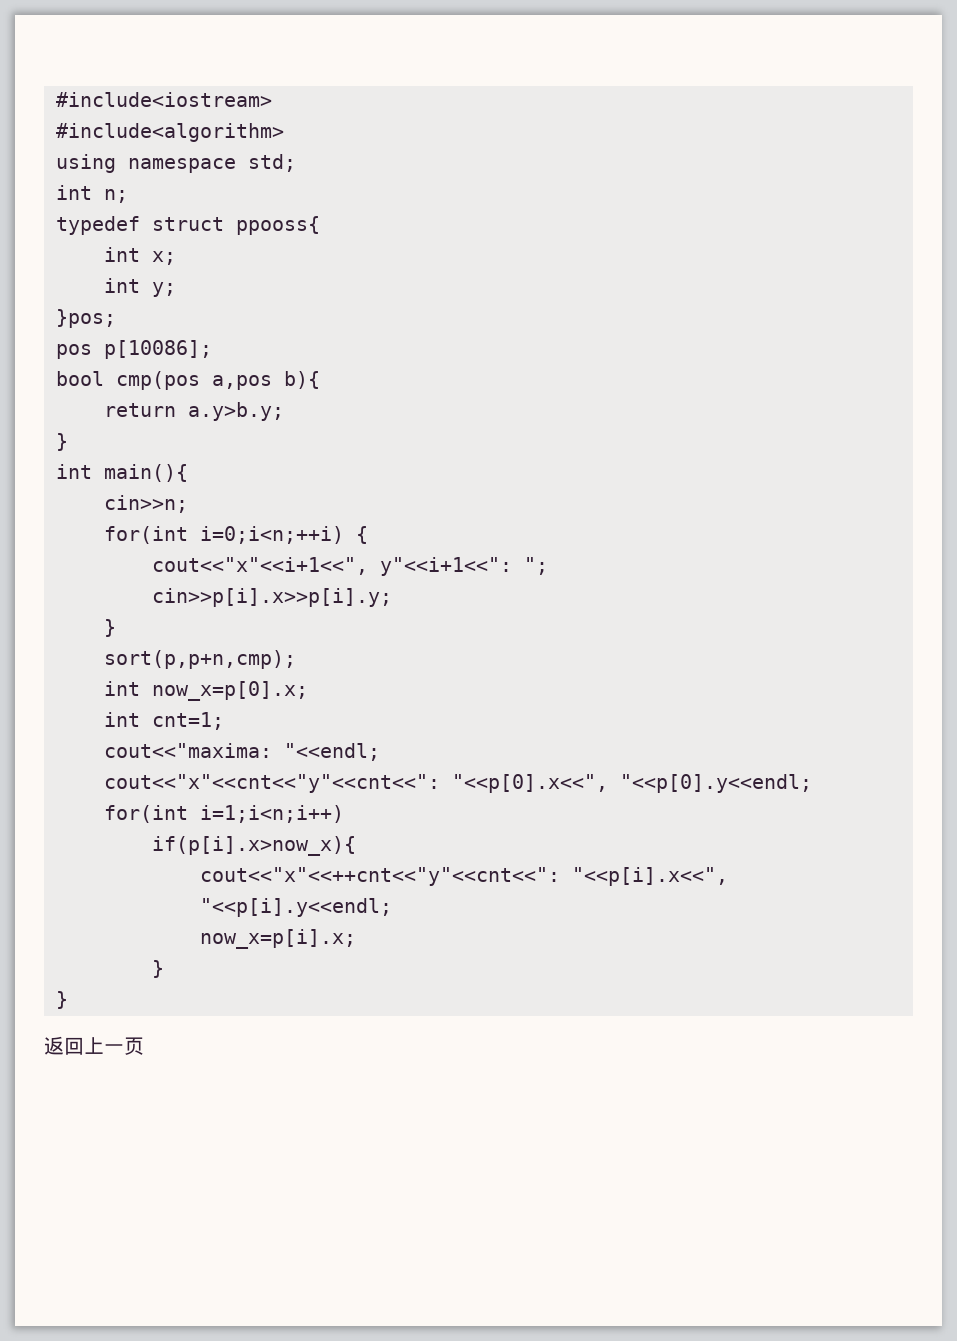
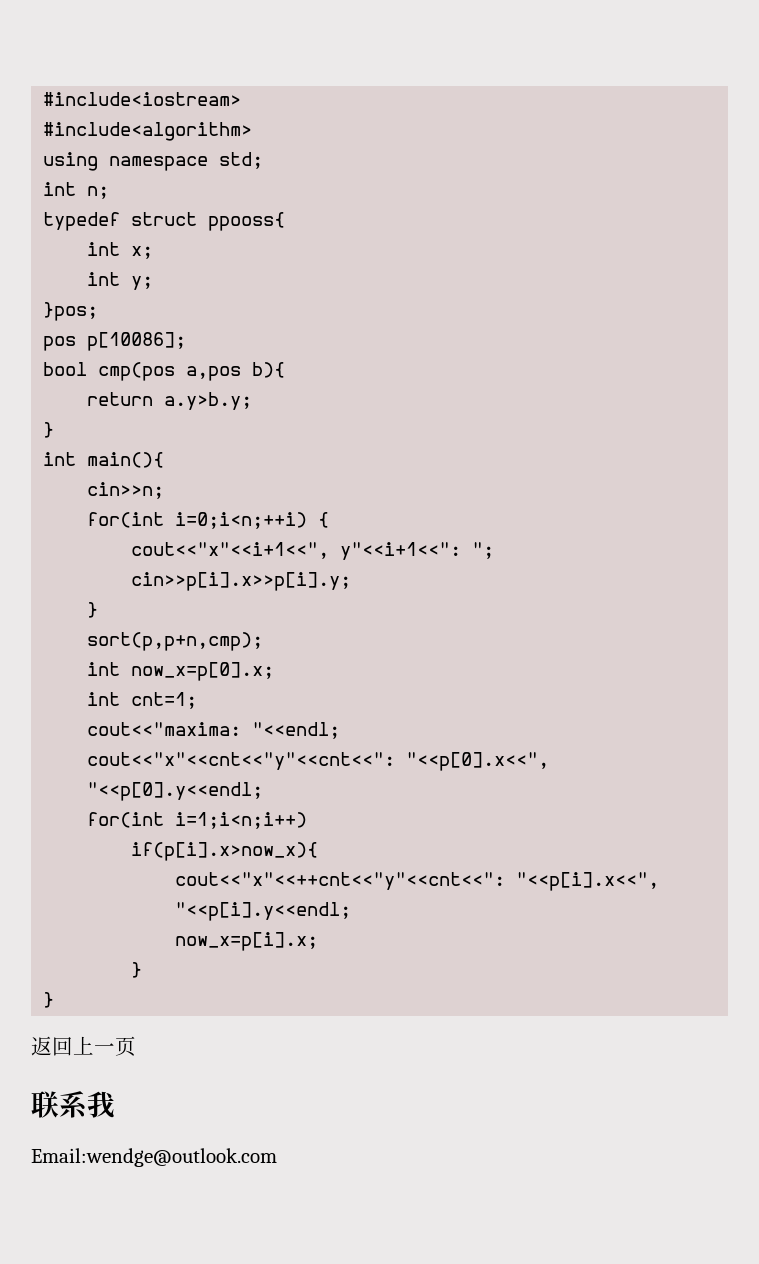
+ 联系我
+ Email:wendge@outlook.com

